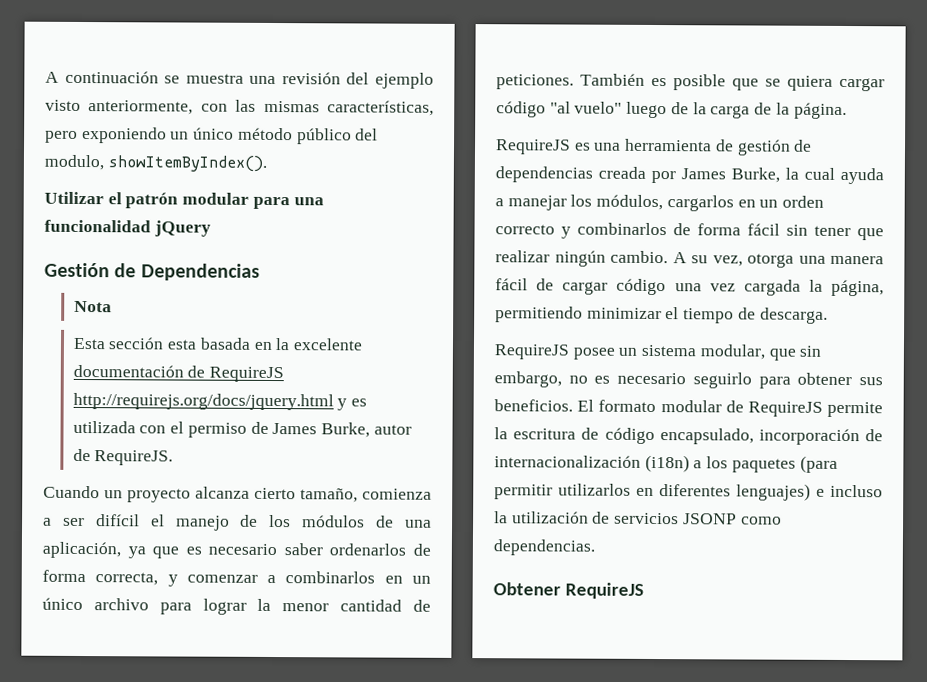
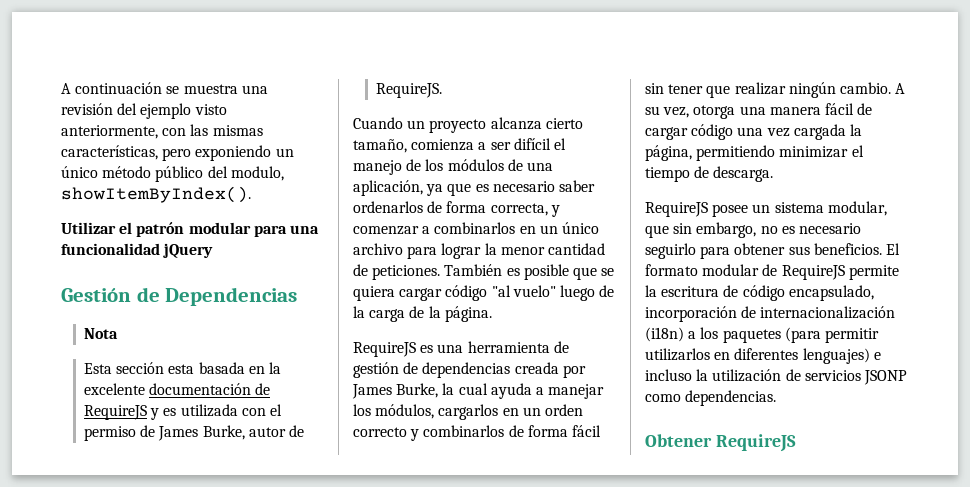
- Esta sección esta basada en la excelente documentación de RequireJS http://requirejs.org/docs/jquery.html y es utilizada con el permiso de James Burke, autor de RequireJS.
+ Esta sección esta basada en la excelente documentación de RequireJS y es utilizada con el permiso de James Burke, autor de RequireJS.

